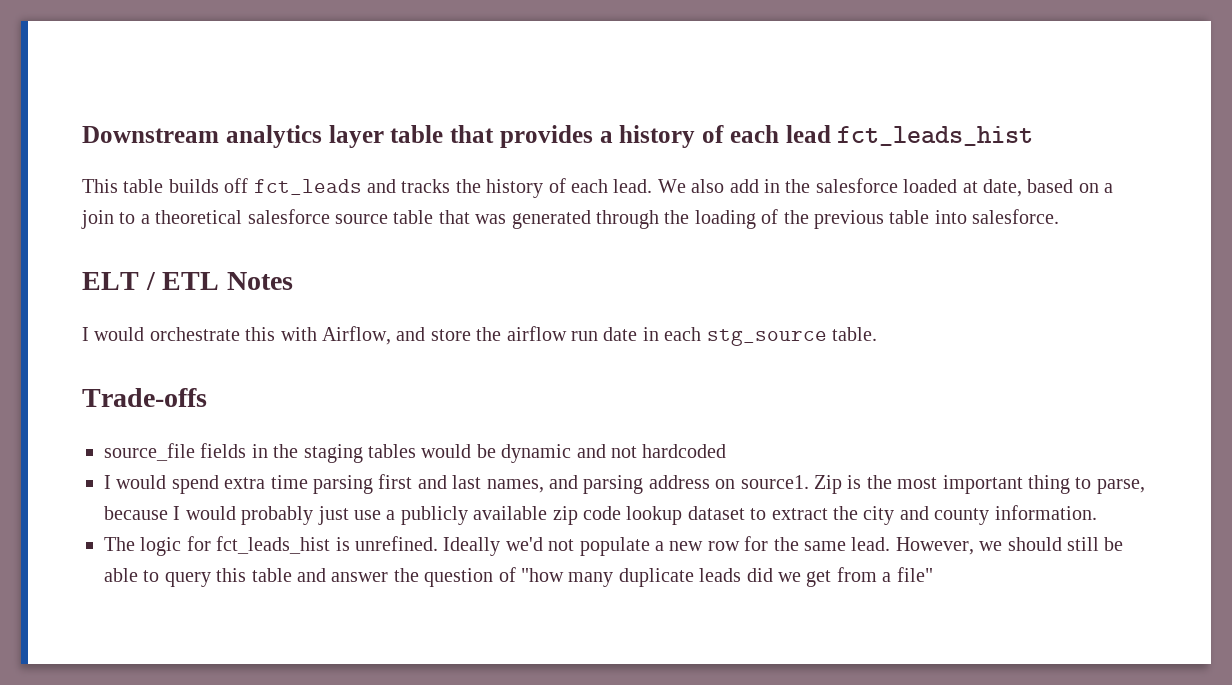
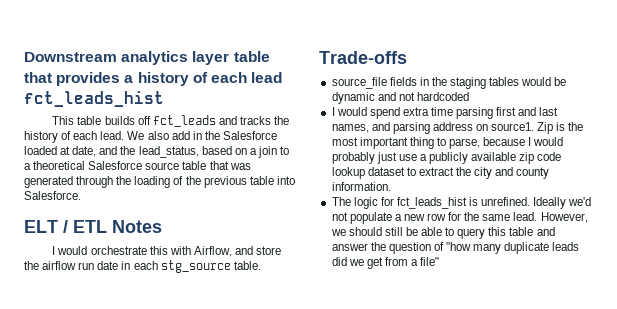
- We also add in the salesforce loaded at date, based on a join to a theoretical salesforce source table that was generated through the loading of the previous table into salesforce.
+ We also add in the Salesforce loaded at date, and the lead_status, based on a join to a theoretical Salesforce source table that was generated through the loading of the previous table into Salesforce.

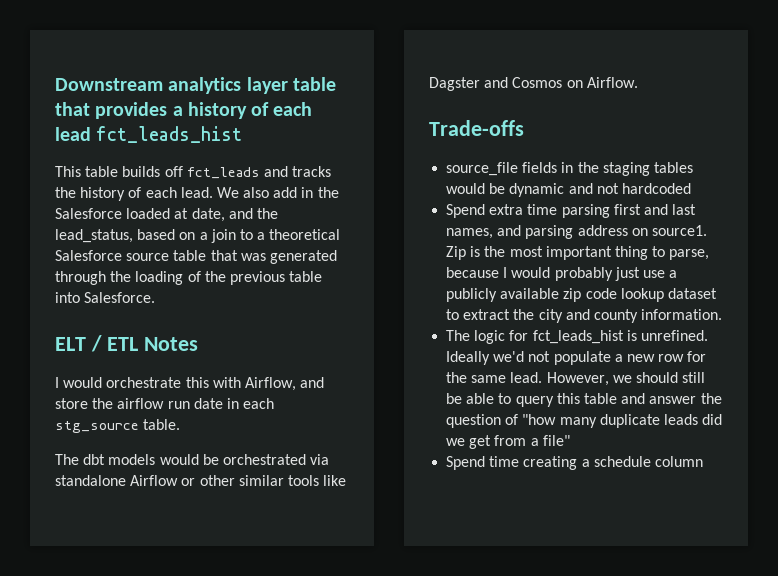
+ The dbt models would be orchestrated via standalone Airflow or other similar tools like Dagster and Cosmos on Airflow.
- I would spend extra time parsing first and last names, and parsing address on source1.
+ Spend extra time parsing first and last names, and parsing address on source1.
+ Spend time creating a schedule column

